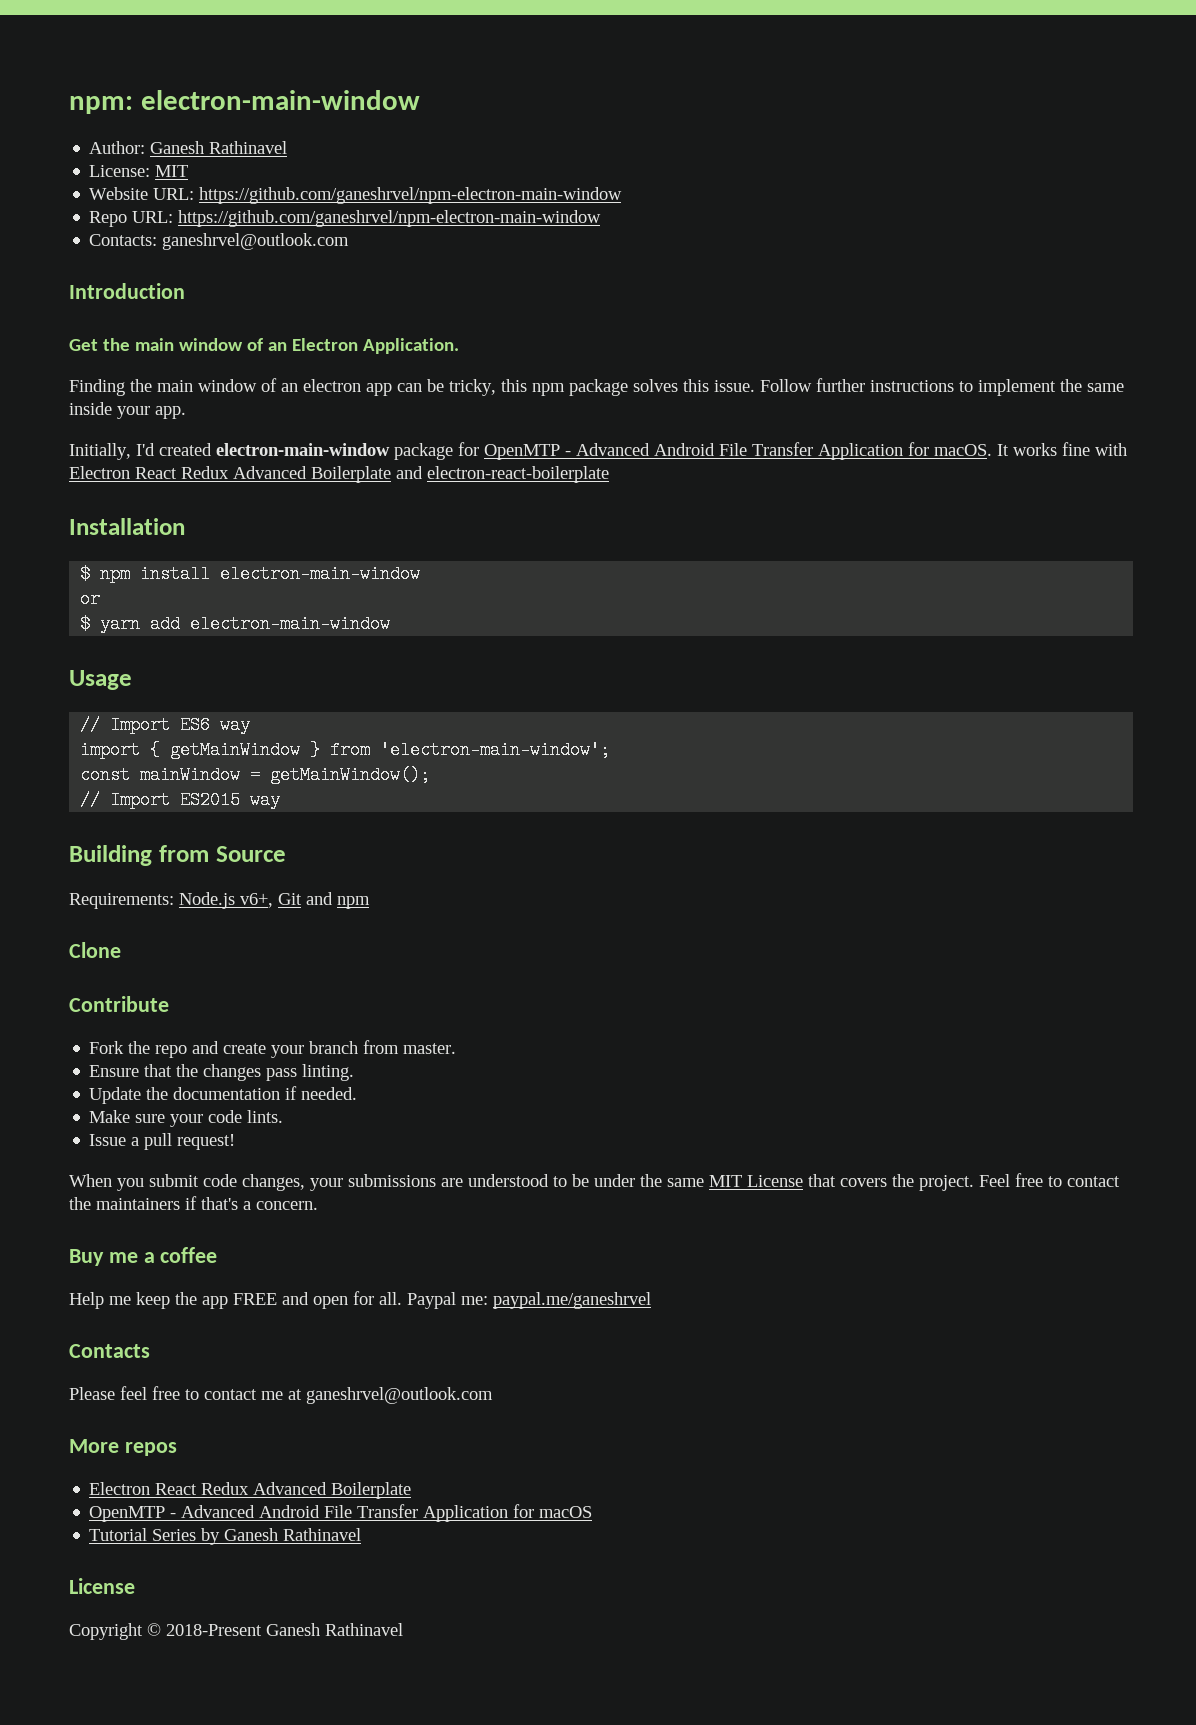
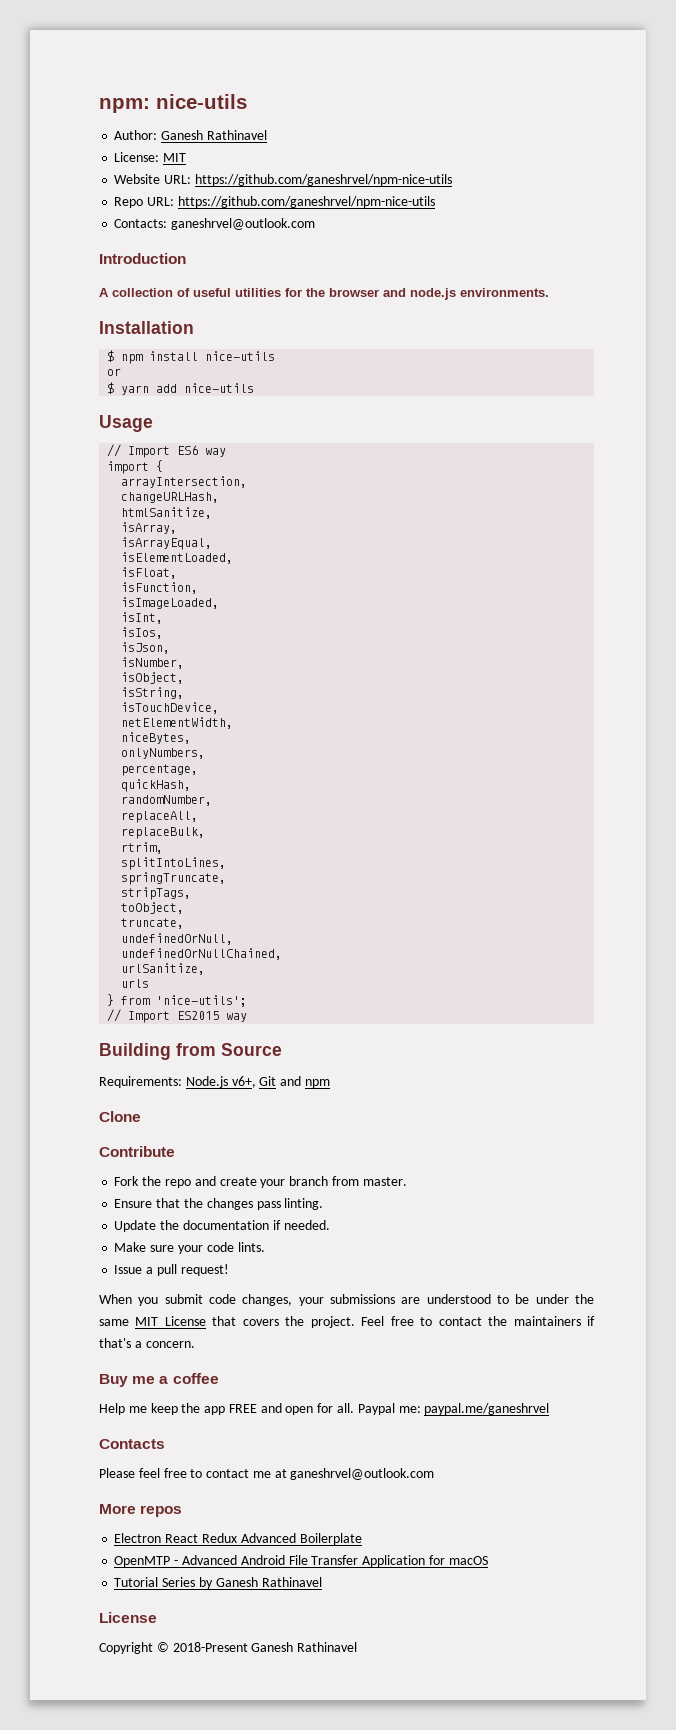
- npm: electron-main-window
+ npm: nice-utils
- Website URL: https://github.com/ganeshrvel/npm-electron-main-window
+ Website URL: https://github.com/ganeshrvel/npm-nice-utils
- Repo URL: https://github.com/ganeshrvel/npm-electron-main-window
+ Repo URL: https://github.com/ganeshrvel/npm-nice-utils
- Get the main window of an Electron Application.
- Finding the main window of an electron app can be tricky, this npm package solves this issue. Follow further instructions to implement the same inside your app.
- Initially, I'd created electron-main-window package for OpenMTP - Advanced Android File Transfer Application for macOS. It works fine with Electron React Redux Advanced Boilerplate and electron-react-boilerplate
+ A collection of useful utilities for the browser and node.js environments.
- $ npm install electron-main-window
+ $ npm install nice-utils
- $ yarn add electron-main-window
+ $ yarn add nice-utils
- import { getMainWindow } from 'electron-main-window';
- const mainWindow = getMainWindow();
+ import {
+ arrayIntersection,
+ changeURLHash,
+ htmlSanitize,
+ isArray,
+ isArrayEqual,
+ isElementLoaded,
+ isFloat,
+ isFunction,
+ isImageLoaded,
+ isInt,
+ isIos,
+ isJson,
+ isNumber,
+ isObject,
+ isString,
+ isTouchDevice,
+ netElementWidth,
+ niceBytes,
+ onlyNumbers,
+ percentage,
+ quickHash,
+ randomNumber,
+ replaceAll,
+ replaceBulk,
+ rtrim,
+ splitIntoLines,
+ springTruncate,
+ stripTags,
+ toObject,
+ truncate,
+ undefinedOrNull,
+ undefinedOrNullChained,
+ urlSanitize,
+ urls
+ } from 'nice-utils';

